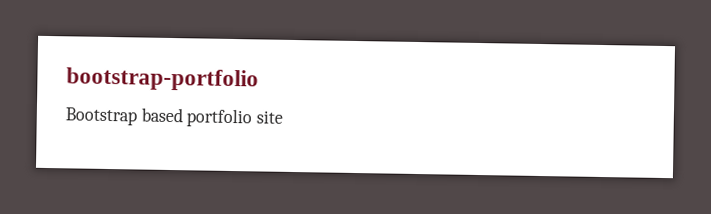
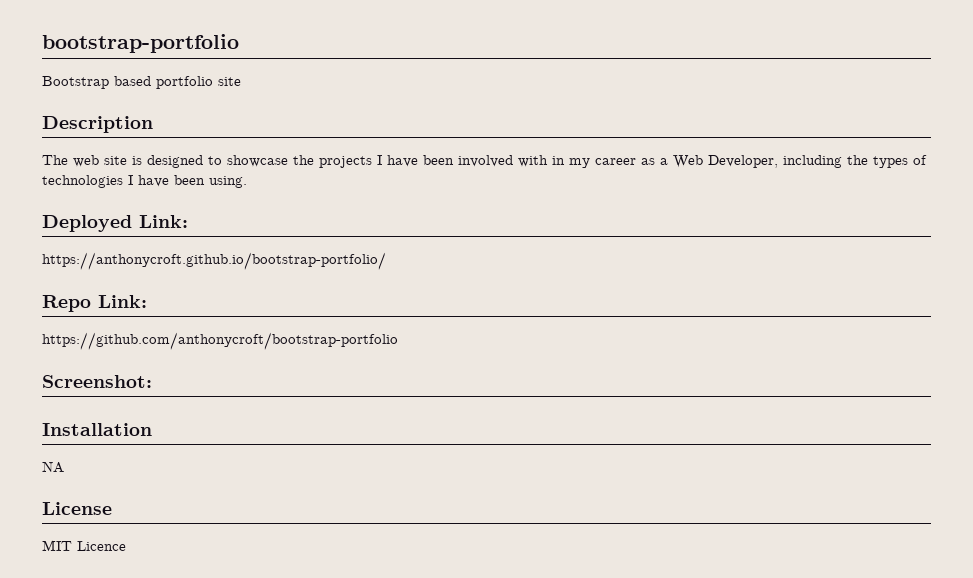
+ Description
+ The web site is designed to showcase the projects I have been involved with in my career as a Web Developer, including the types of technologies I have been using.
+ Deployed Link:
+ https://anthonycroft.github.io/bootstrap-portfolio/
+ Repo Link:
+ https://github.com/anthonycroft/bootstrap-portfolio
+ Screenshot:
+ Installation
+ NA
+ License
+ MIT Licence

